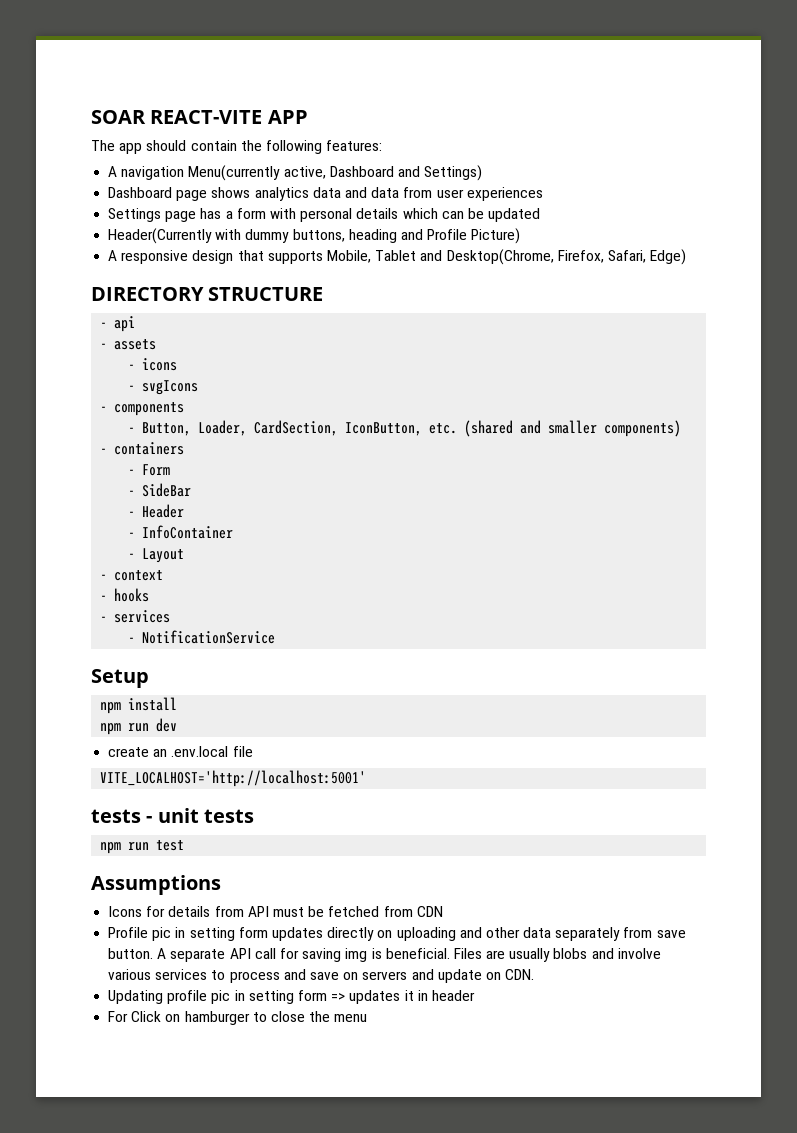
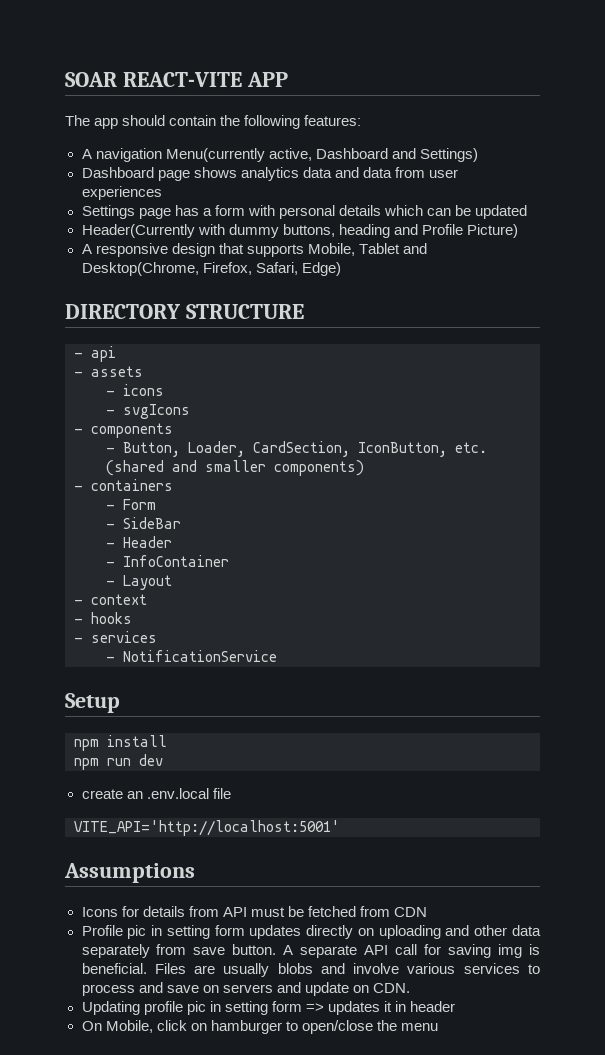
- VITE_LOCALHOST='http://localhost:5001'
- tests - unit tests
- npm run test
+ VITE_API='http://localhost:5001'
- For Click on hamburger to close the menu
+ On Mobile, click on hamburger to open/close the menu

